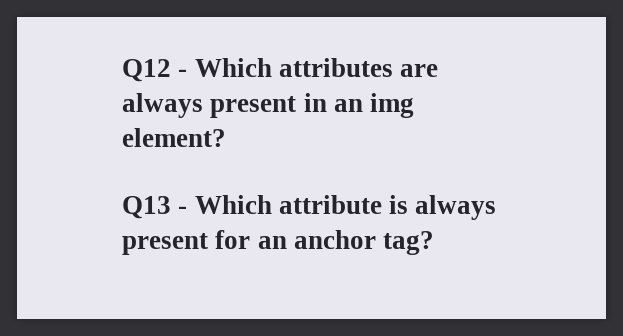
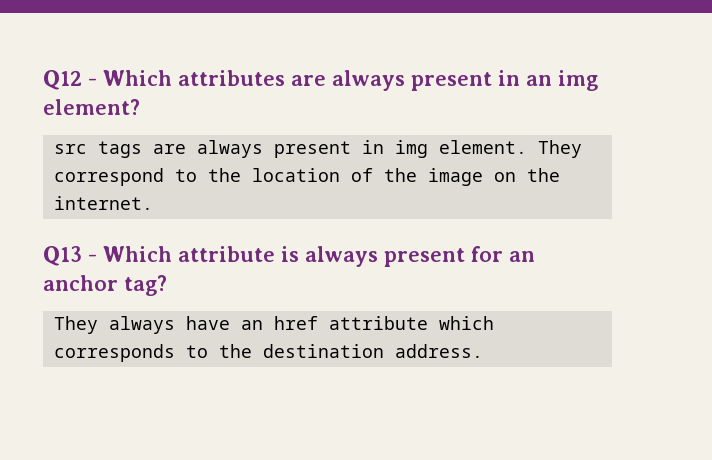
+ src tags are always present in img element. They correspond to the location of the image on the internet.
+ They always have an href attribute which corresponds to the destination address.

